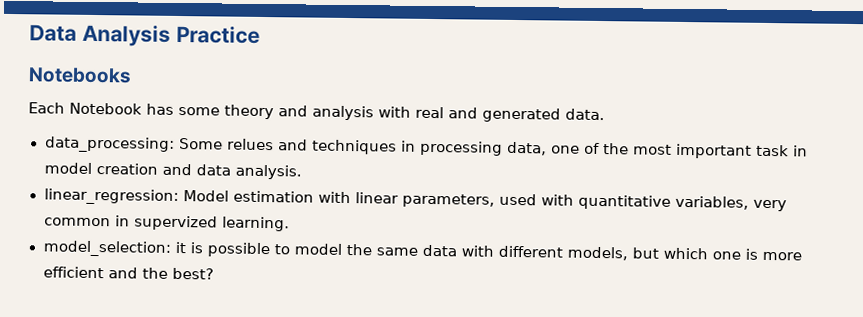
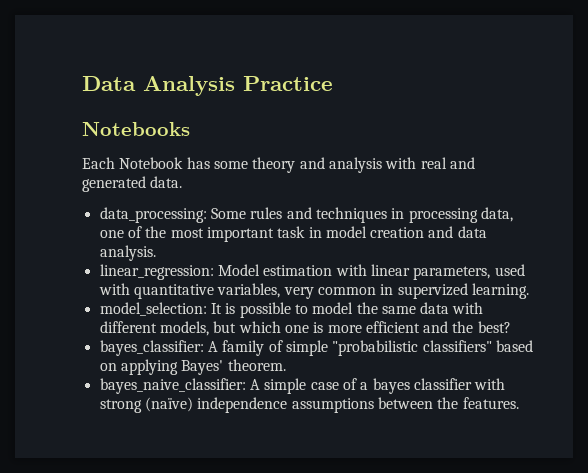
- data_processing: Some relues and techniques in processing data, one of the most important task in model creation and data analysis.
+ data_processing: Some rules and techniques in processing data, one of the most important task in model creation and data analysis.
- model_selection: it is possible to model the same data with different models, but which one is more efficient and the best?
+ model_selection: It is possible to model the same data with different models, but which one is more efficient and the best?
+ bayes_classifier: A family of simple "probabilistic classifiers" based on applying Bayes' theorem.
+ bayes_naive_classifier: A simple case of a bayes classifier with strong (naïve) independence assumptions between the features.

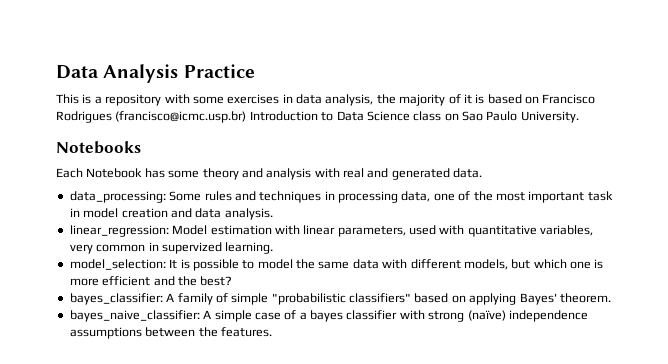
+ This is a repository with some exercises in data analysis, the majority of it is based on Francisco Rodrigues (francisco@icmc.usp.br) Introduction to Data Science class on Sao Paulo University.

